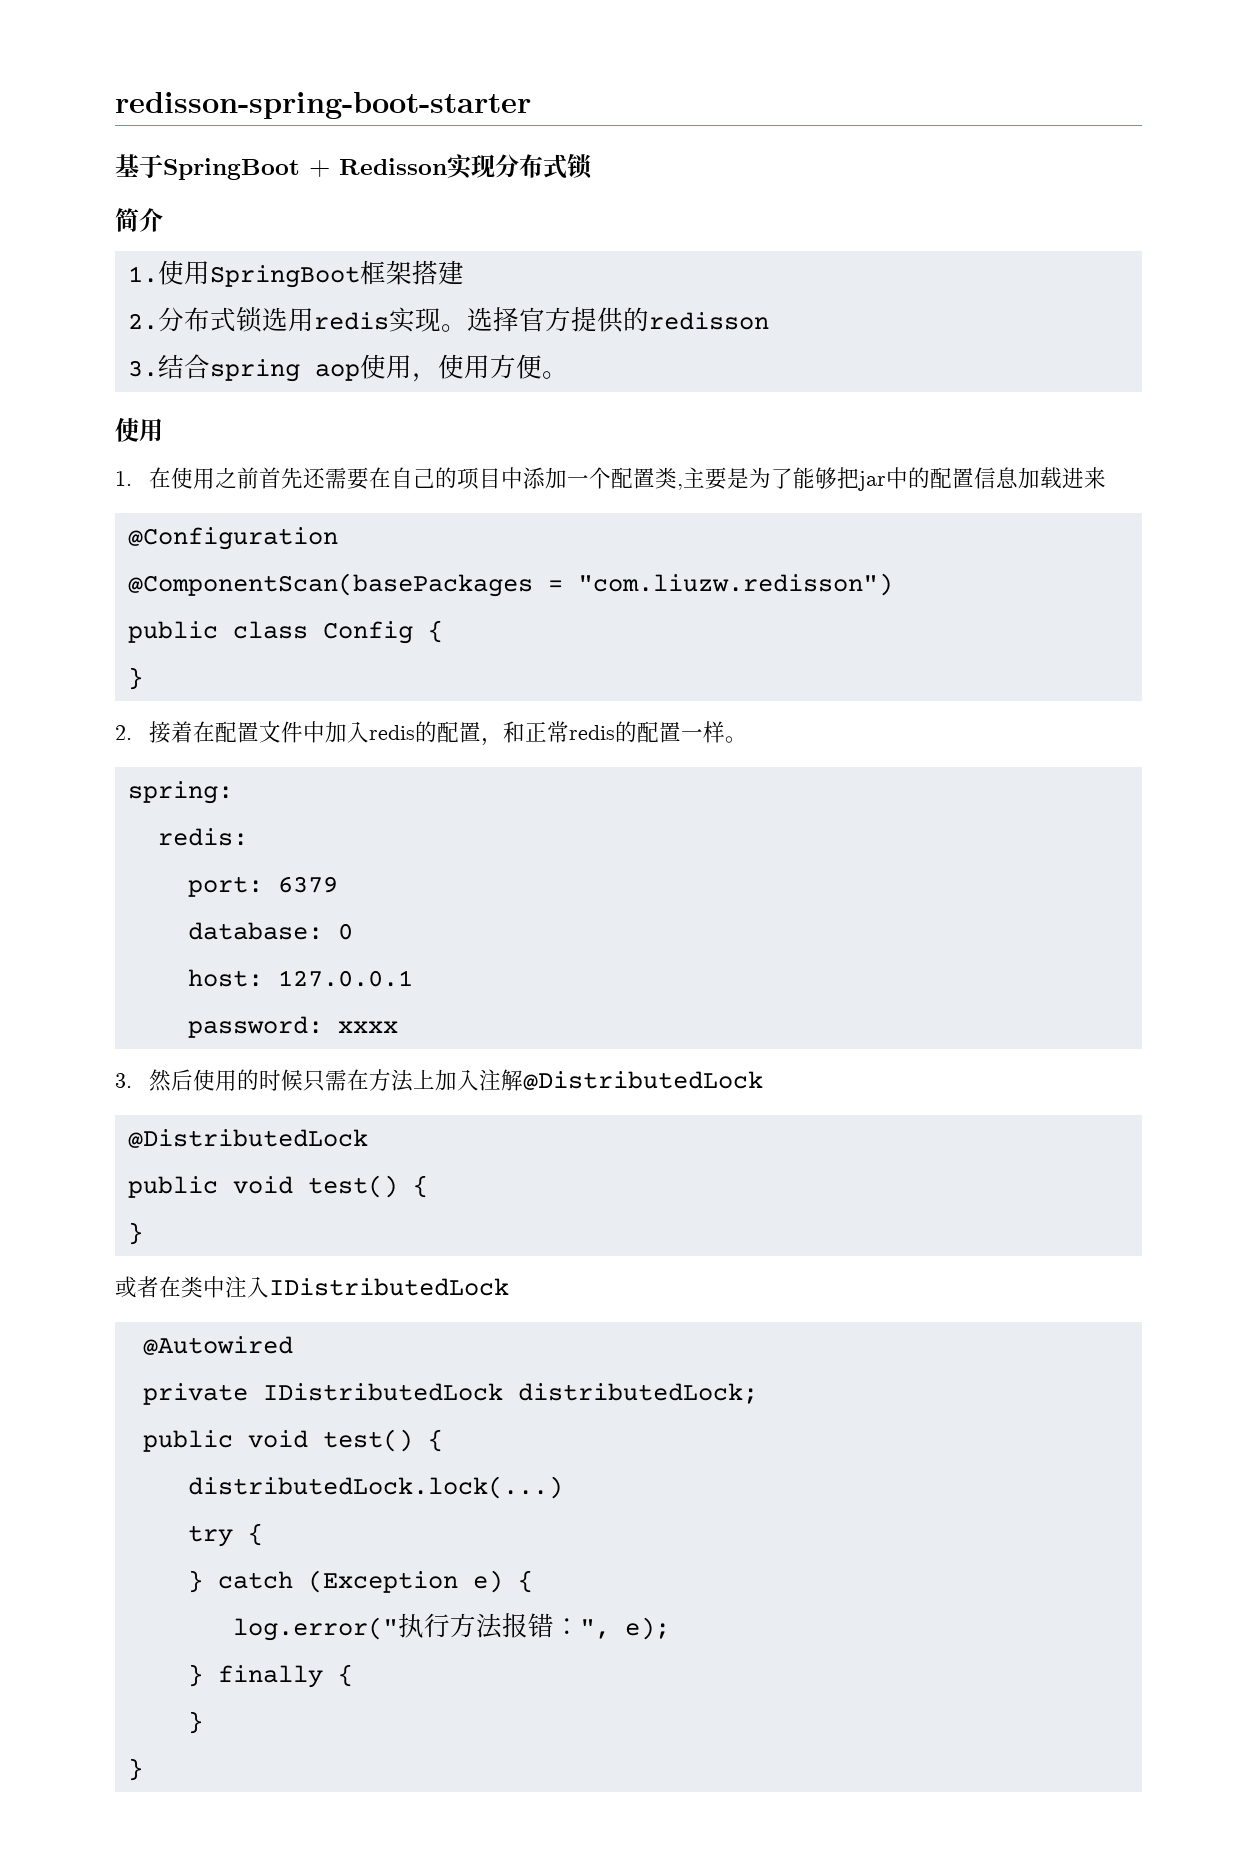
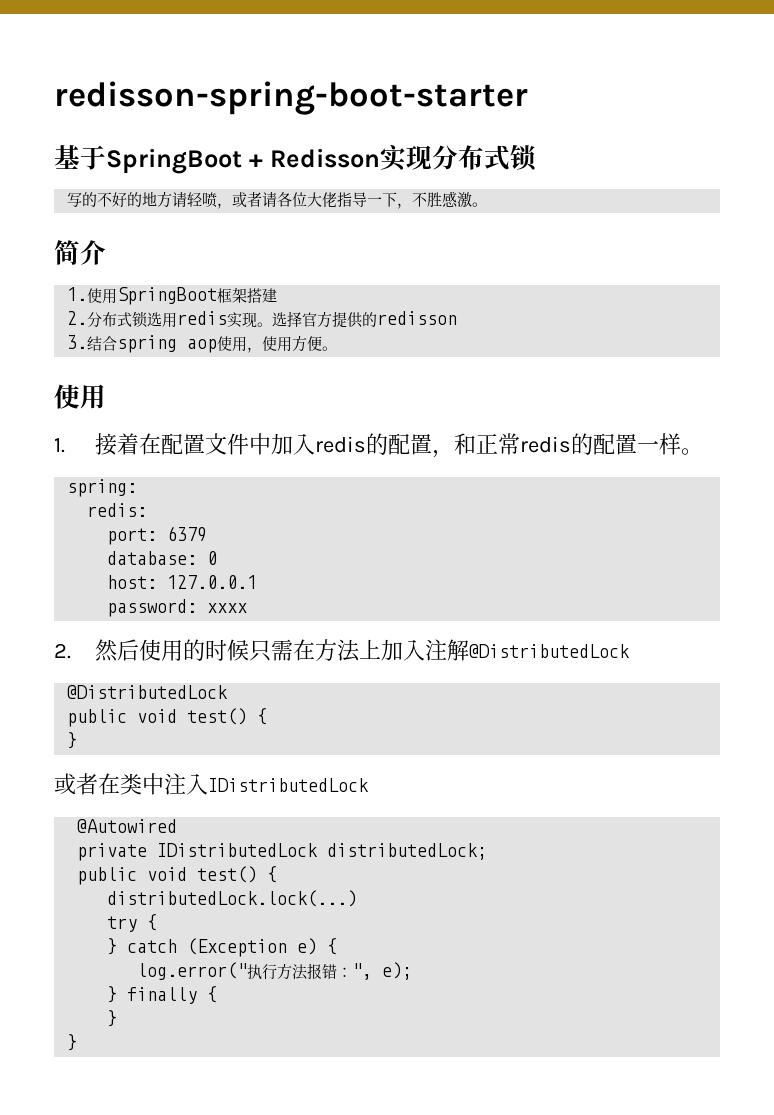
+ 写的不好的地方请轻喷，或者请各位大佬指导一下，不胜感激。
- 1.在使用之前首先还需要在自己的项目中添加一个配置类,主要是为了能够把jar中的配置信息加载进来
- @Configuration
- @ComponentScan(basePackages = "com.liuzw.redisson")
- public class Config {
- }
- 2.接着在配置文件中加入redis的配置，和正常redis的配置一样。
+ 1.接着在配置文件中加入redis的配置，和正常redis的配置一样。
- 3.然后使用的时候只需在方法上加入注解@DistributedLock
+ 2.然后使用的时候只需在方法上加入注解@DistributedLock

